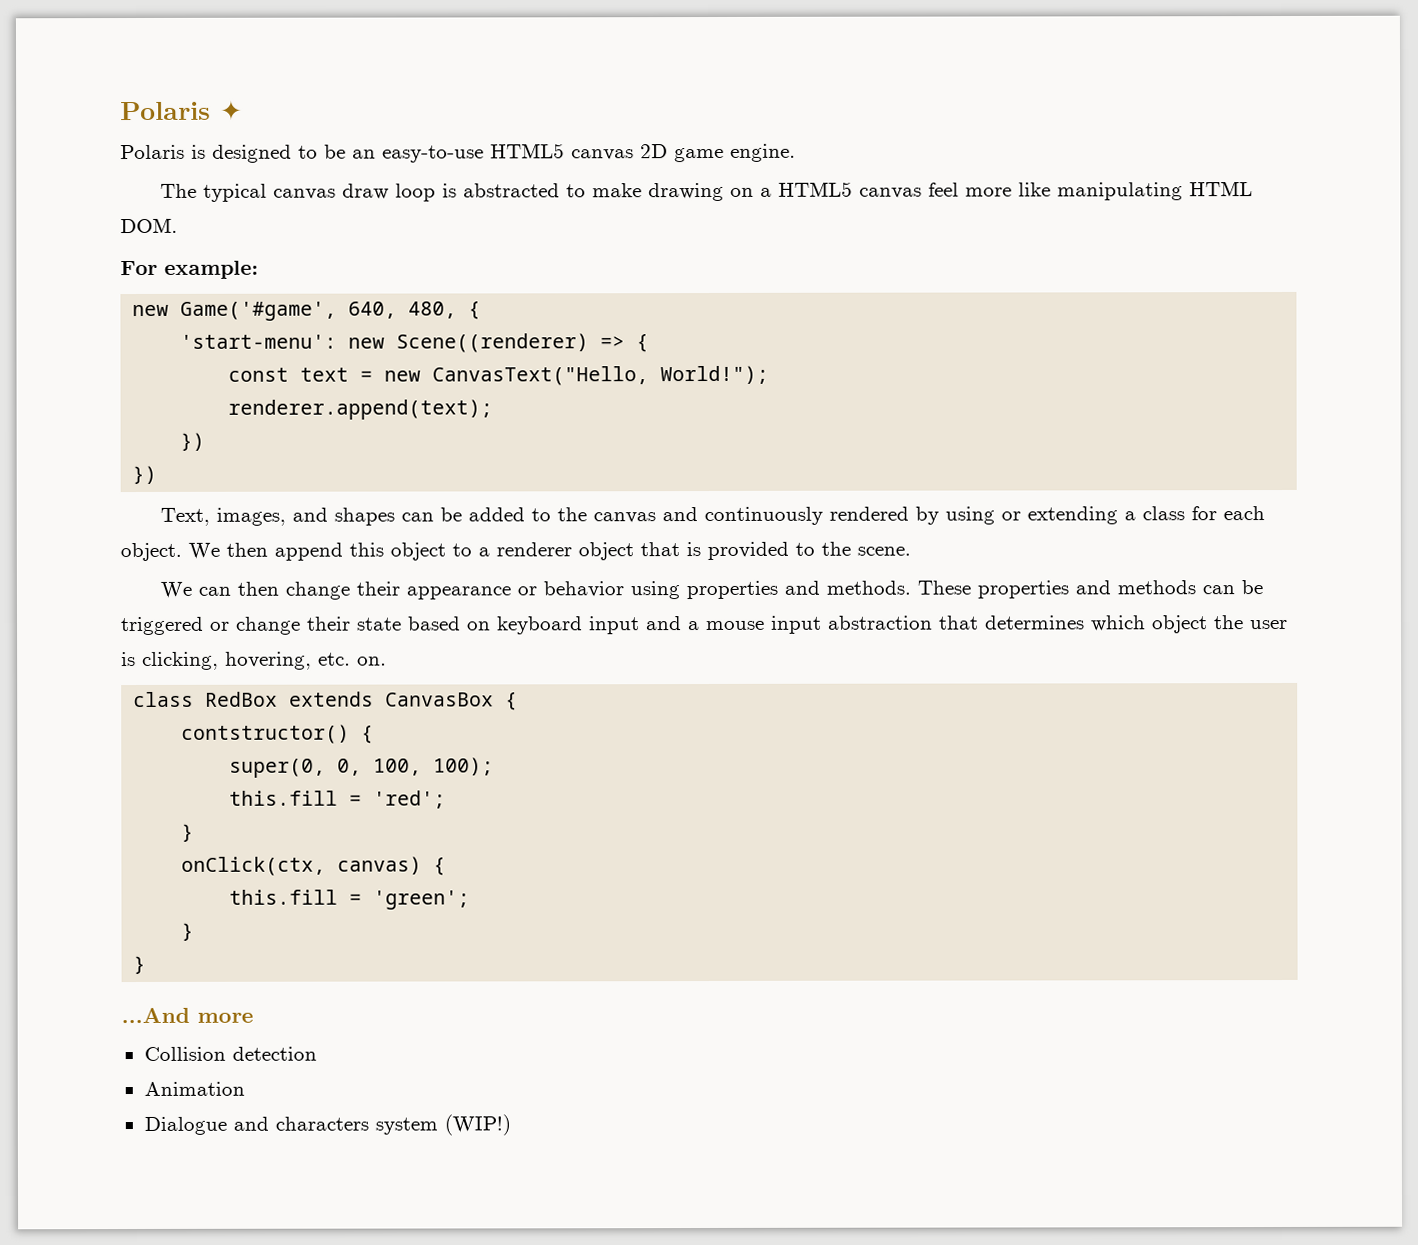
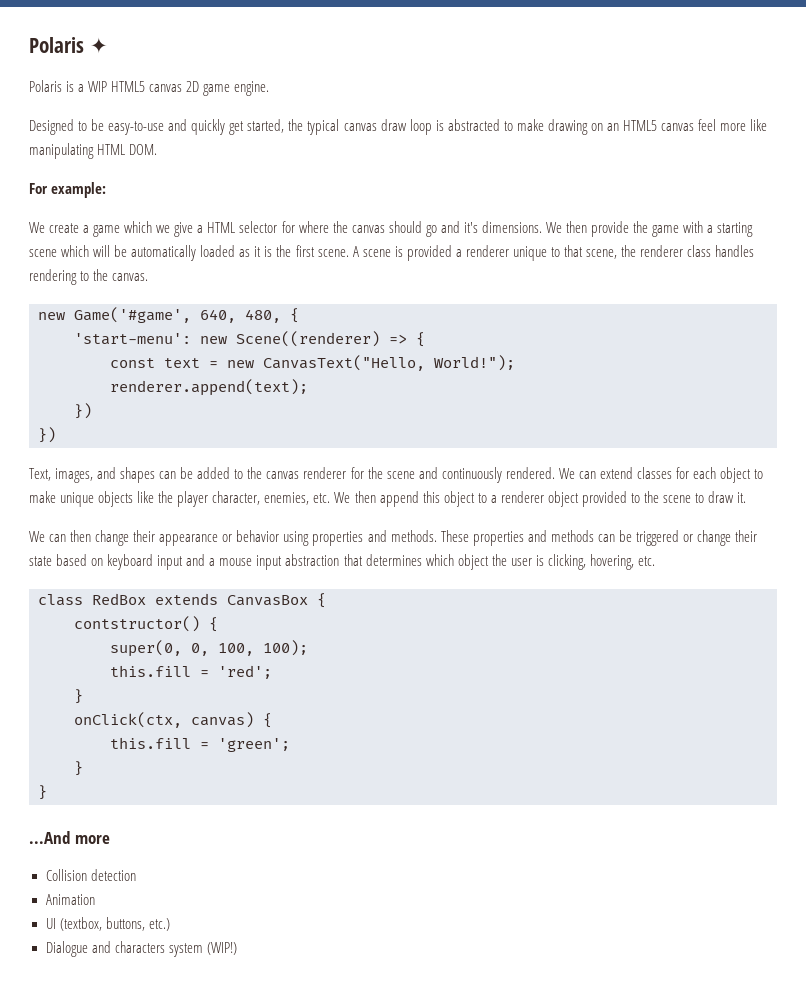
- Polaris is designed to be an easy-to-use HTML5 canvas 2D game engine.
+ Polaris is a WIP HTML5 canvas 2D game engine.
- The typical canvas draw loop is abstracted to make drawing on a HTML5 canvas feel more like manipulating HTML DOM.
+ Designed to be easy-to-use and quickly get started, the typical canvas draw loop is abstracted to make drawing on an HTML5 canvas feel more like manipulating HTML DOM.
+ We create a game which we give a HTML selector for where the canvas should go and it's dimensions. We then provide the game with a starting scene which will be automatically loaded as it is the first scene. A scene is provided a renderer unique to that scene, the renderer class handles rendering to the canvas.
- Text, images, and shapes can be added to the canvas and continuously rendered by using or extending a class for each object. We then append this object to a renderer object that is provided to the scene.
+ Text, images, and shapes can be added to the canvas renderer for the scene and continuously rendered. We can extend classes for each object to make unique objects like the player character, enemies, etc. We then append this object to a renderer object provided to the scene to draw it.
- These properties and methods can be triggered or change their state based on keyboard input and a mouse input abstraction that determines which object the user is clicking, hovering, etc. on.
+ These properties and methods can be triggered or change their state based on keyboard input and a mouse input abstraction that determines which object the user is clicking, hovering, etc.
+ UI (textbox, buttons, etc.)

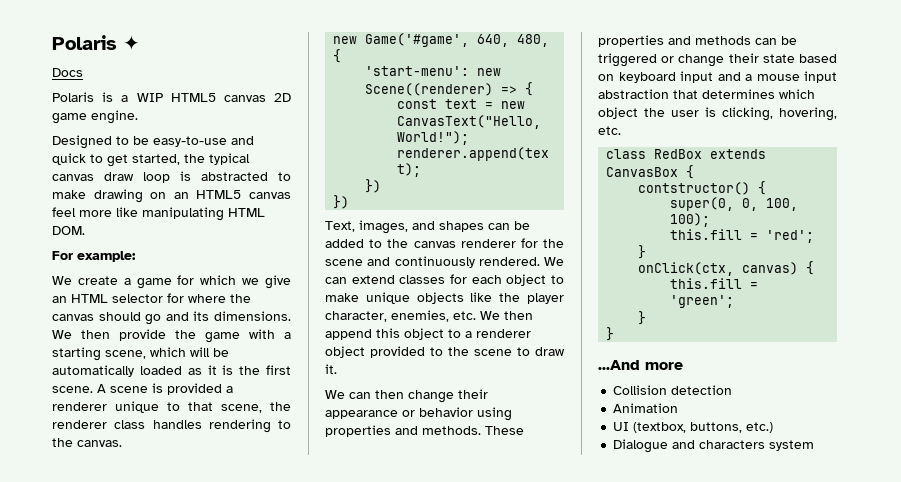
+ Docs
- Designed to be easy-to-use and quickly get started, the typical canvas draw loop is abstracted to make drawing on an HTML5 canvas feel more like manipulating HTML DOM.
+ Designed to be easy-to-use and quick to get started, the typical canvas draw loop is abstracted to make drawing on an HTML5 canvas feel more like manipulating HTML DOM.
- We create a game which we give a HTML selector for where the canvas should go and it's dimensions.
+ We create a game for which we give an HTML selector for where the canvas should go and its dimensions.
- We then provide the game with a starting scene which will be automatically loaded as it is the first scene.
+ We then provide the game with a starting scene, which will be automatically loaded as it is the first scene.
- Dialogue and characters system (WIP!)
+ Dialogue and characters system

